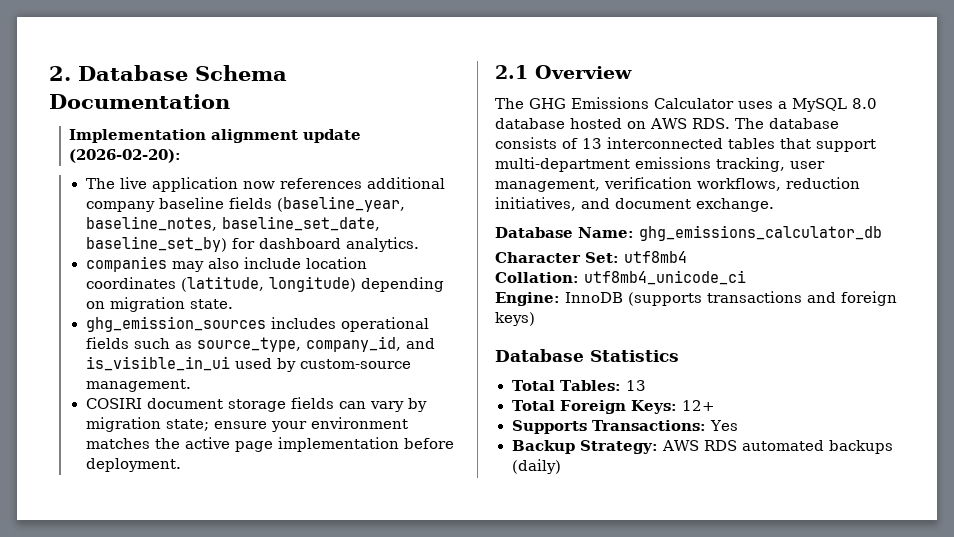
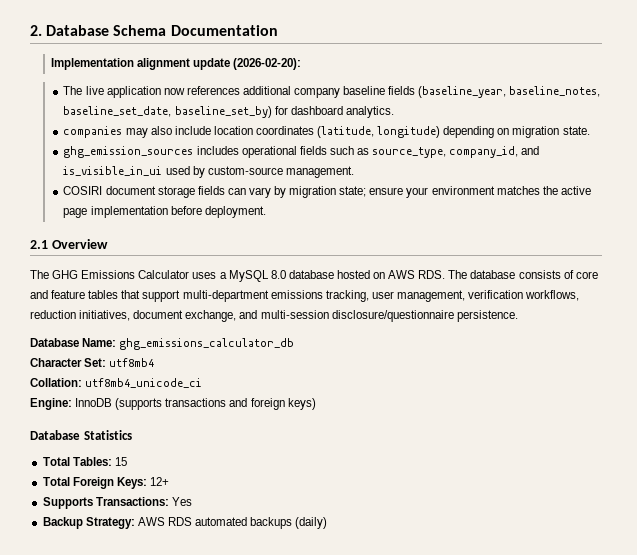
- The GHG Emissions Calculator uses a MySQL 8.0 database hosted on AWS RDS. The database consists of 13 interconnected tables that support multi-department emissions tracking, user management, verification workflows, reduction initiatives, and document exchange.
+ The GHG Emissions Calculator uses a MySQL 8.0 database hosted on AWS RDS. The database consists of core and feature tables that support multi-department emissions tracking, user management, verification workflows, reduction initiatives, document exchange, and multi-session disclosure/questionnaire persistence.
- Total Tables: 13
+ Total Tables: 15

